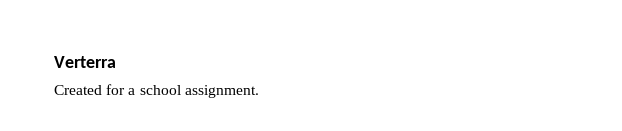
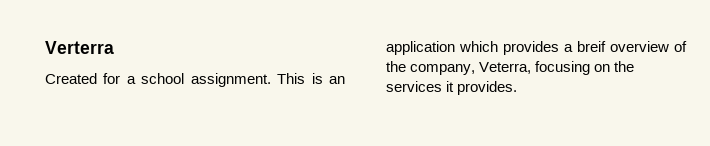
+ This is an application which provides a breif overview of the company, Veterra, focusing on the services it provides.

